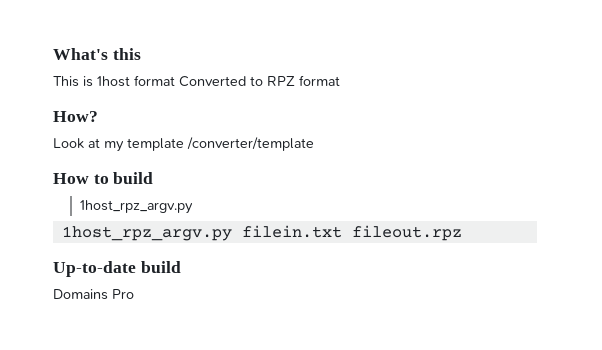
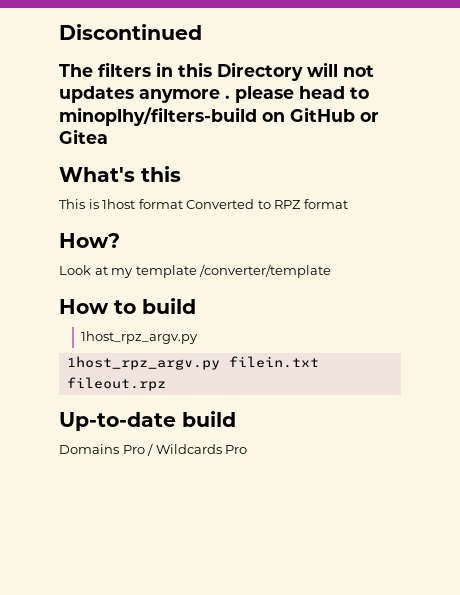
+ Discontinued
+ The filters in this Directory will not updates anymore . please head to minoplhy/filters-build on GitHub or Gitea
- Domains Pro
+ Domains Pro / Wildcards Pro

